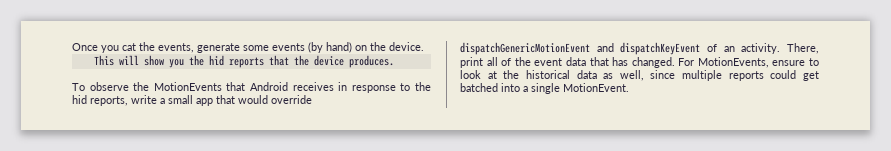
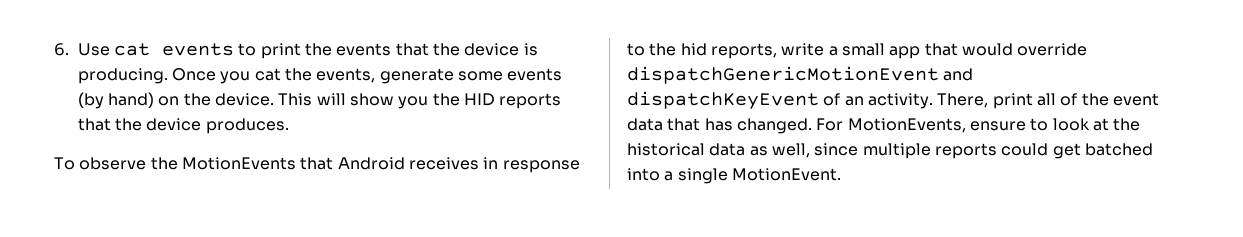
+ 6. Use cat events to print the events that the device is producing.
- Once you cat the events, generate some events (by hand) on the device.
- This will show you the hid reports that the device produces.
+ Once you cat the events, generate some events (by hand) on the device. This will show you the HID reports that the device produces.

